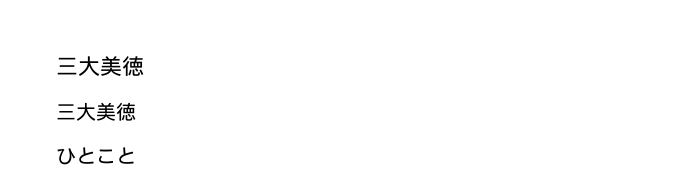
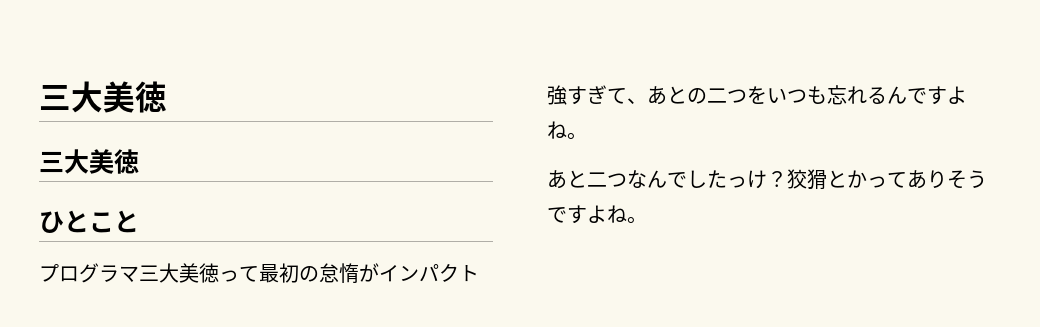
+ プログラマ三大美徳って最初の怠惰がインパクト強すぎて、あとの二つをいつも忘れるんですよね。
+ あと二つなんでしたっけ？狡猾とかってありそうですよね。

